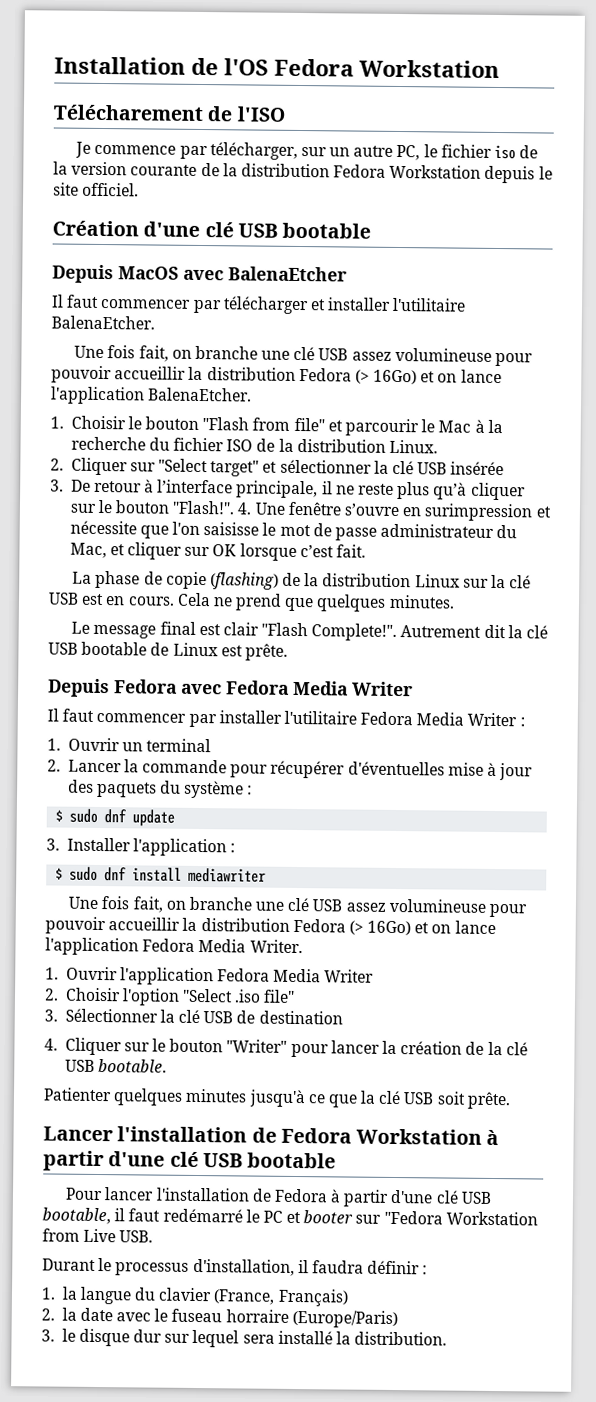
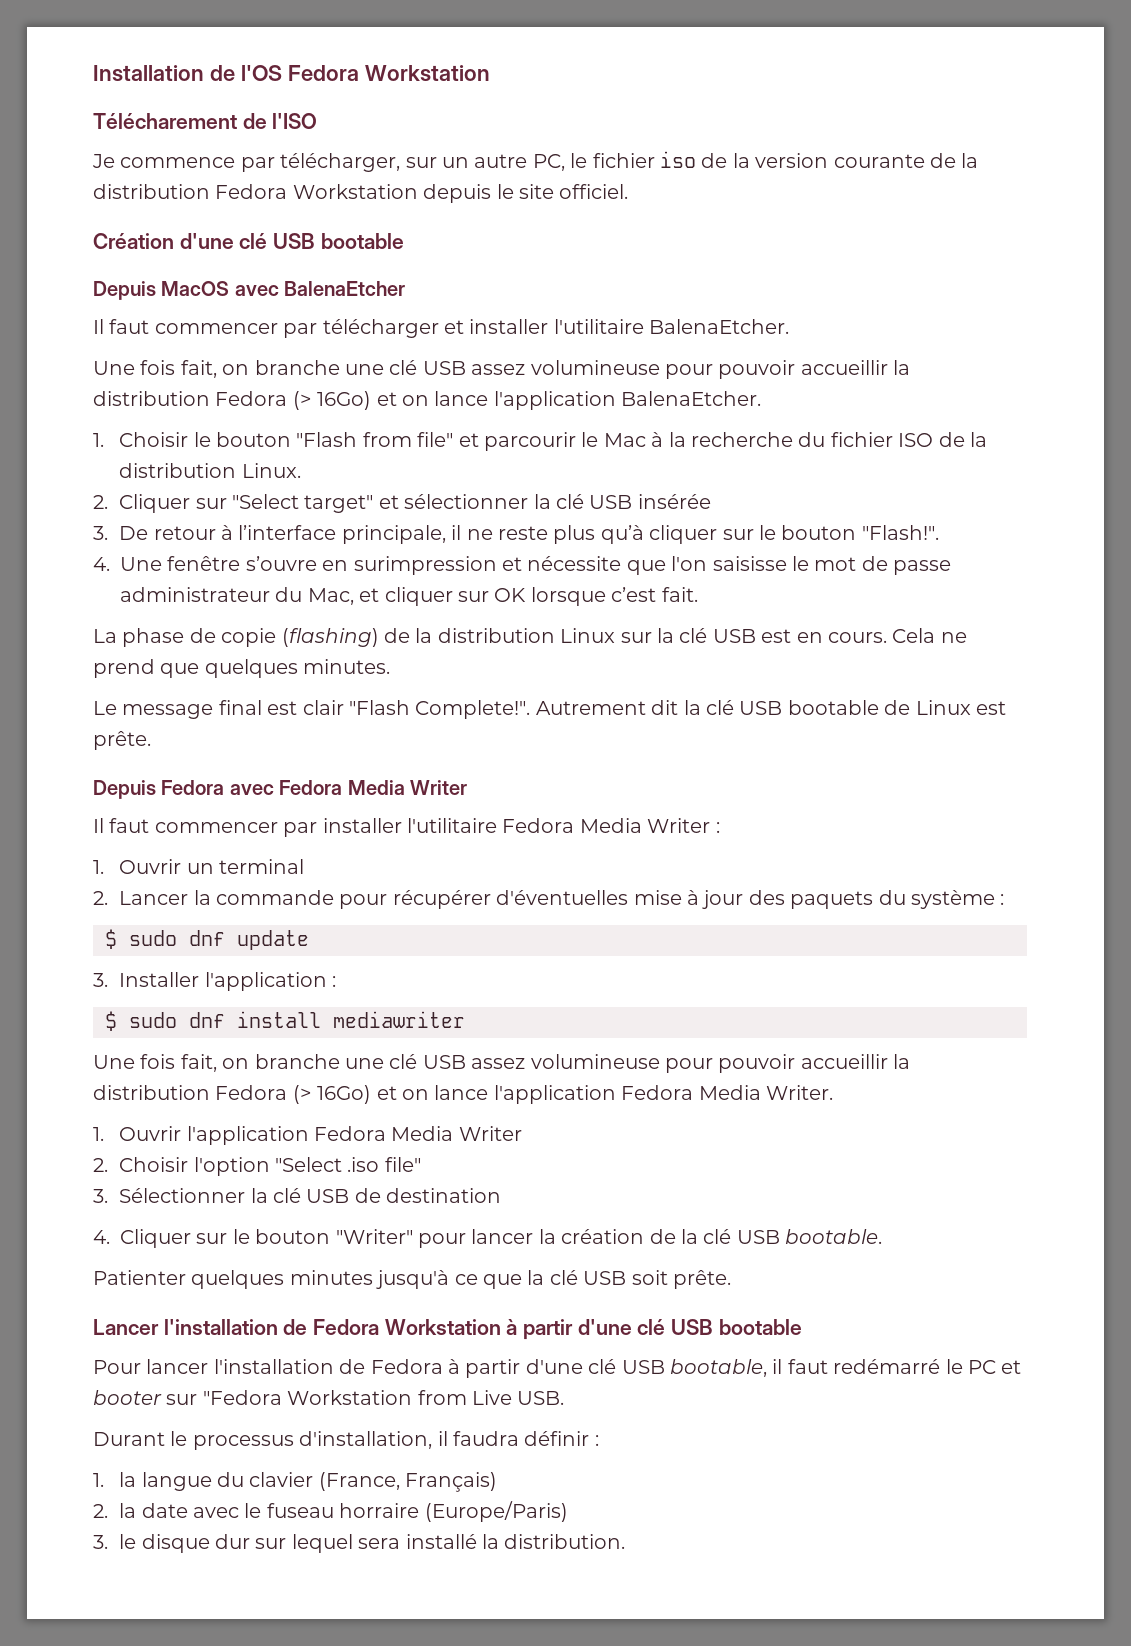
- 3. De retour à l’interface principale, il ne reste plus qu’à cliquer sur le bouton "Flash!". 4. Une fenêtre s’ouvre en surimpression et nécessite que l'on saisisse le mot de passe administrateur du Mac, et cliquer sur OK lorsque c’est fait.
+ 3. De retour à l’interface principale, il ne reste plus qu’à cliquer sur le bouton "Flash!".
+ 4. Une fenêtre s’ouvre en surimpression et nécessite que l'on saisisse le mot de passe administrateur du Mac, et cliquer sur OK lorsque c’est fait.

